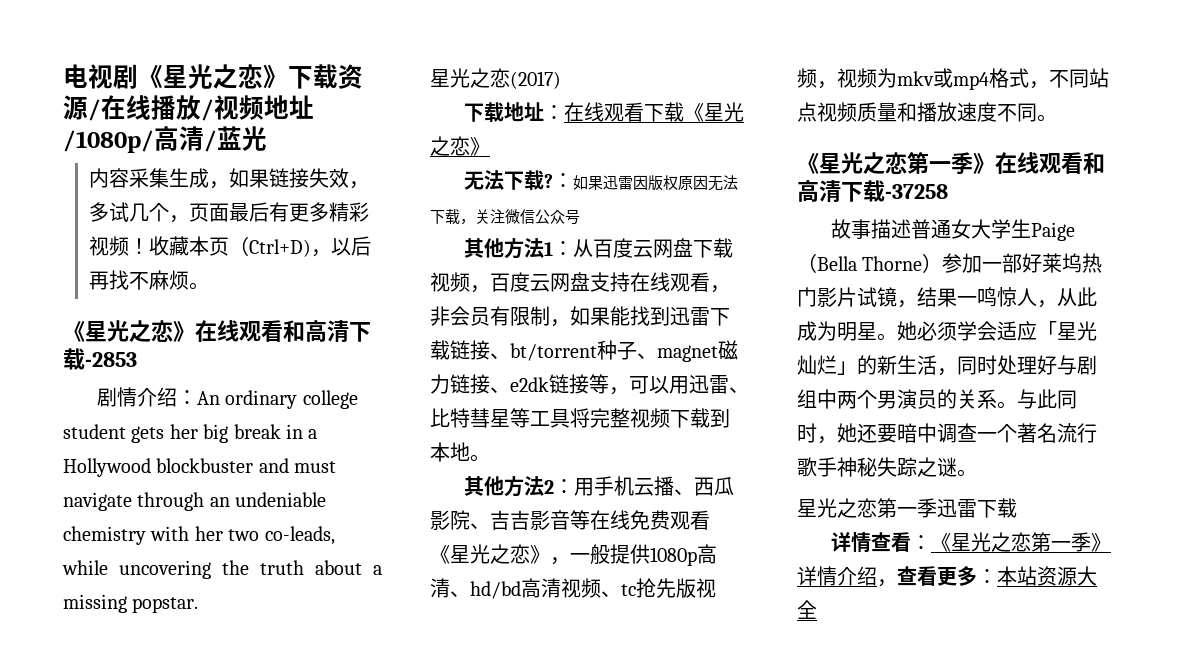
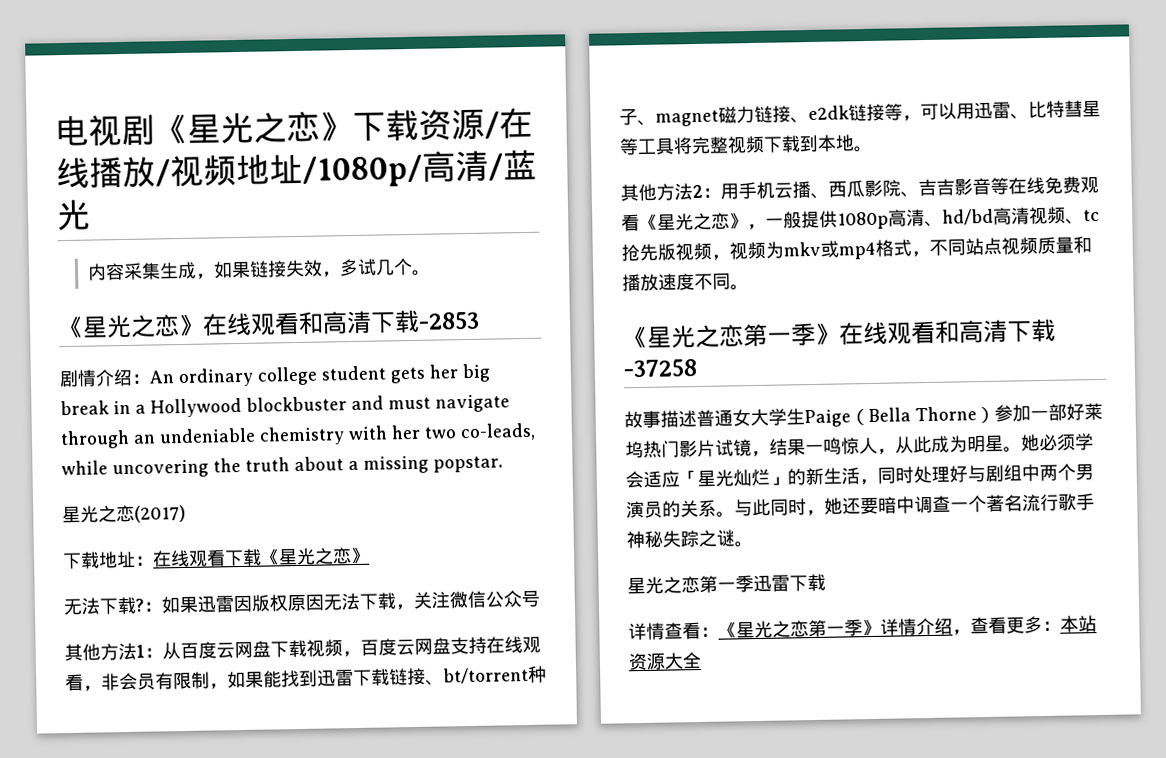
- 内容采集生成，如果链接失效，多试几个，页面最后有更多精彩视频！收藏本页（Ctrl+D)，以后再找不麻烦。
+ 内容采集生成，如果链接失效，多试几个。

